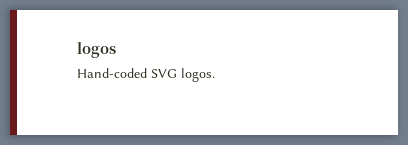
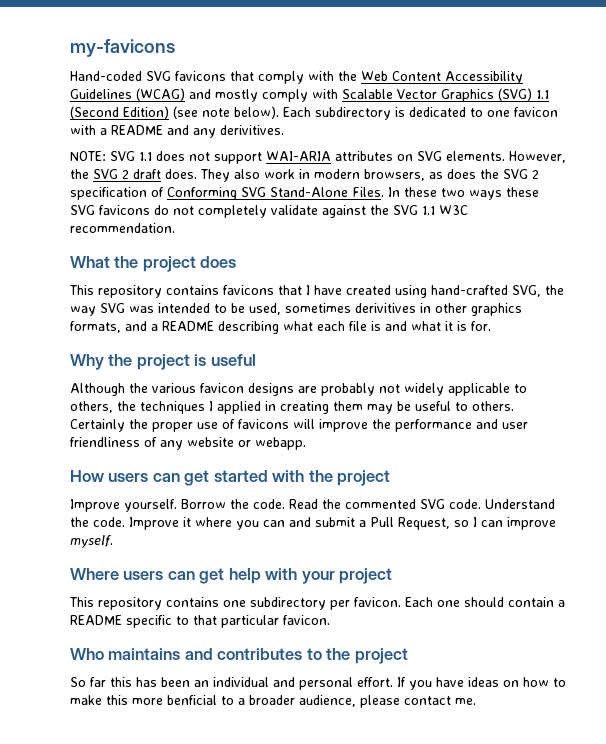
- logos
+ my-favicons
- Hand-coded SVG logos.
+ Hand-coded SVG favicons that comply with the Web Content Accessibility Guidelines (WCAG) and mostly comply with Scalable Vector Graphics (SVG) 1.1 (Second Edition) (see note below). Each subdirectory is dedicated to one favicon with a README and any derivitives.
+ NOTE: SVG 1.1 does not support WAI-ARIA attributes on SVG elements. However, the SVG 2 draft does. They also work in modern browsers, as does the SVG 2 specification of Conforming SVG Stand-Alone Files. In these two ways these SVG favicons do not completely validate against the SVG 1.1 W3C recommendation.
+ What the project does
+ This repository contains favicons that I have created using hand-crafted SVG, the way SVG was intended to be used, sometimes derivitives in other graphics formats, and a README describing what each file is and what it is for.
+ Why the project is useful
+ Although the various favicon designs are probably not widely applicable to others, the techniques I applied in creating them may be useful to others. Certainly the proper use of favicons will improve the performance and user friendliness of any website or webapp.
+ How users can get started with the project
+ Improve yourself. Borrow the code. Read the commented SVG code. Understand the code. Improve it where you can and submit a Pull Request, so I can improve myself.
+ Where users can get help with your project
+ This repository contains one subdirectory per favicon. Each one should contain a README specific to that particular favicon.
+ Who maintains and contributes to the project
+ So far this has been an individual and personal effort. If you have ideas on how to make this more benficial to a broader audience, please contact me.

